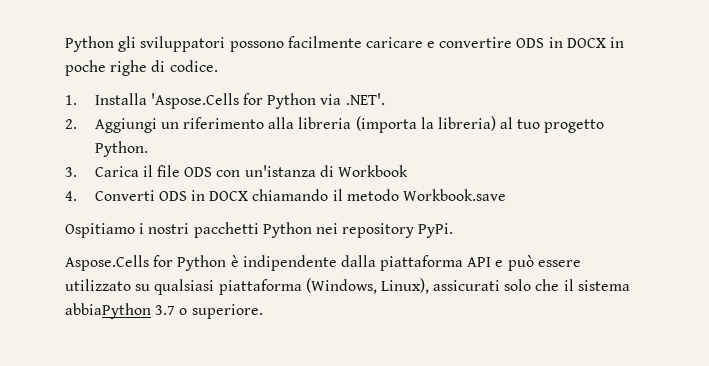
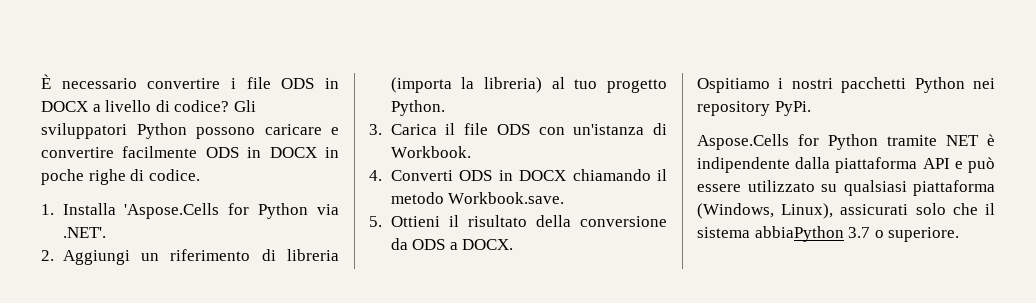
- Python gli sviluppatori possono facilmente caricare e convertire ODS in DOCX in poche righe di codice.
+ È necessario convertire i file ODS in DOCX a livello di codice? Gli sviluppatori Python possono caricare e convertire facilmente ODS in DOCX in poche righe di codice.
- 2. Aggiungi un riferimento alla libreria (importa la libreria) al tuo progetto Python.
+ 2. Aggiungi un riferimento di libreria (importa la libreria) al tuo progetto Python.
- 3. Carica il file ODS con un'istanza di Workbook
+ 3. Carica il file ODS con un'istanza di Workbook.
- 4. Converti ODS in DOCX chiamando il metodo Workbook.save
+ 4. Converti ODS in DOCX chiamando il metodo Workbook.save.
+ 5. Ottieni il risultato della conversione da ODS a DOCX.
- Aspose.Cells for Python è indipendente dalla piattaforma API e può essere utilizzato su qualsiasi piattaforma (Windows, Linux), assicurati solo che il sistema abbiaPython 3.7 o superiore.
+ Aspose.Cells for Python tramite NET è indipendente dalla piattaforma API e può essere utilizzato su qualsiasi piattaforma (Windows, Linux), assicurati solo che il sistema abbiaPython 3.7 o superiore.

